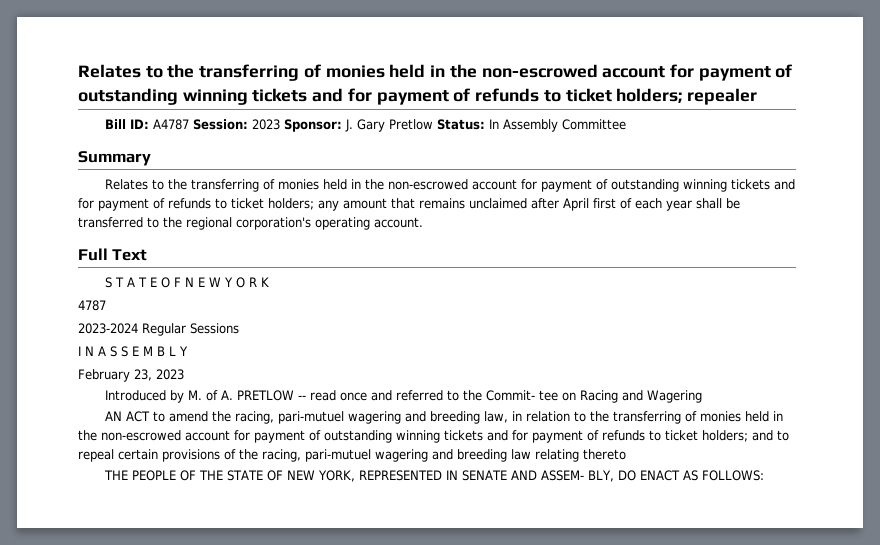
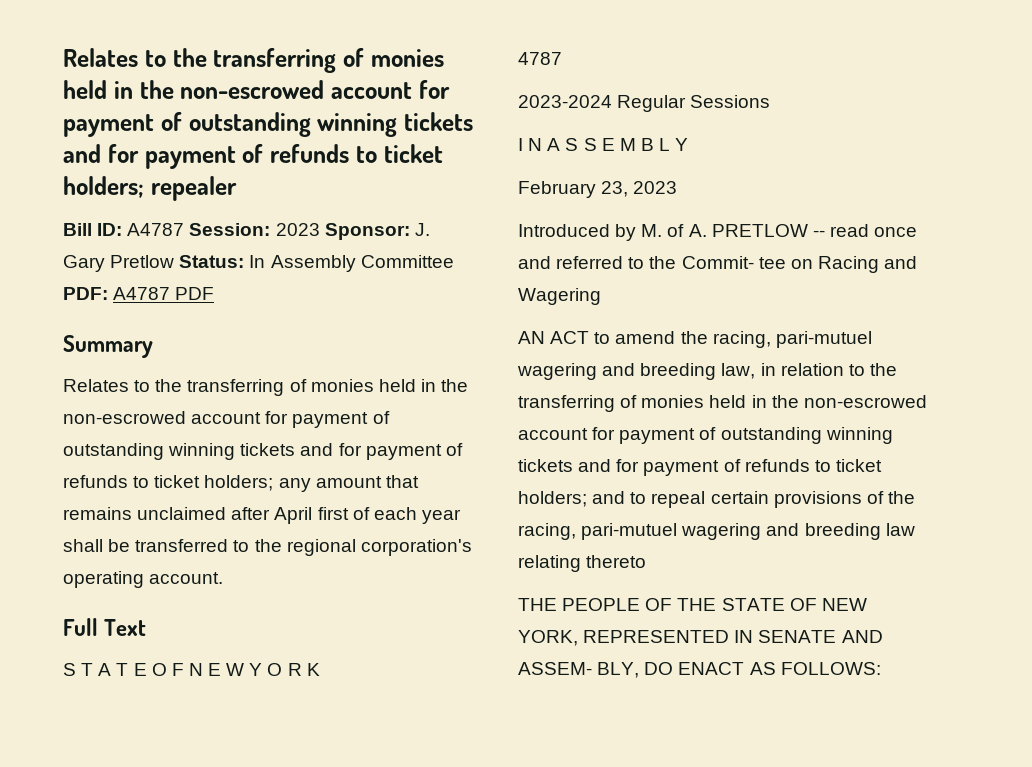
- Bill ID: A4787 Session: 2023 Sponsor: J. Gary Pretlow Status: In Assembly Committee
+ Bill ID: A4787 Session: 2023 Sponsor: J. Gary Pretlow Status: In Assembly Committee PDF: A4787 PDF

